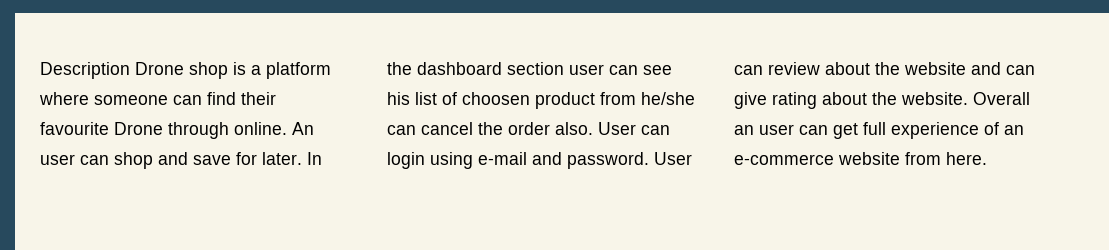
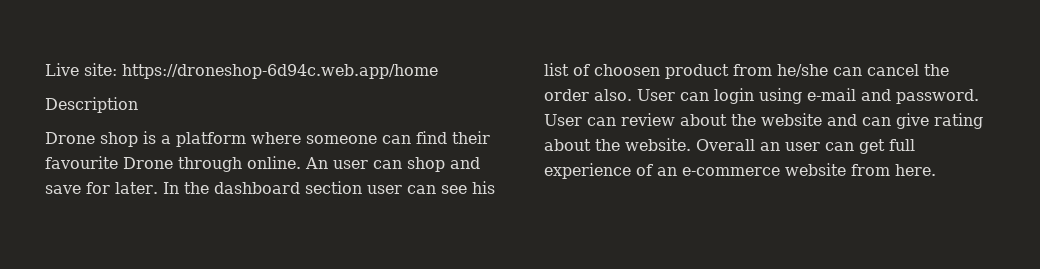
+ Live site: https://droneshop-6d94c.web.app/home
- Description Drone shop is a platform where someone can find their favourite Drone through online.
+ Description
+ Drone shop is a platform where someone can find their favourite Drone through online.

